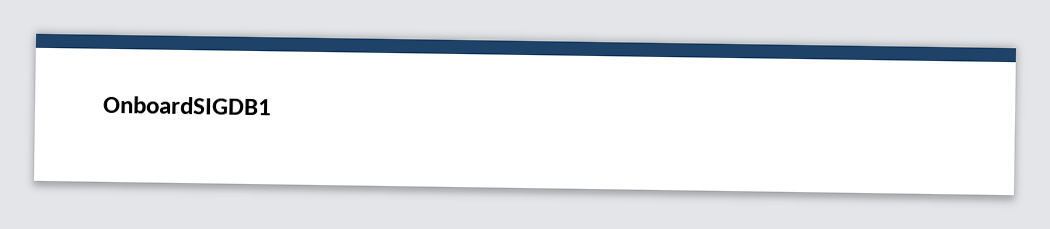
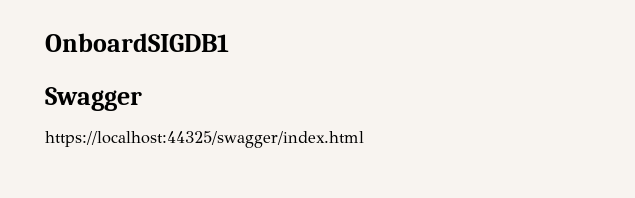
+ Swagger
+ https://localhost:44325/swagger/index.html

